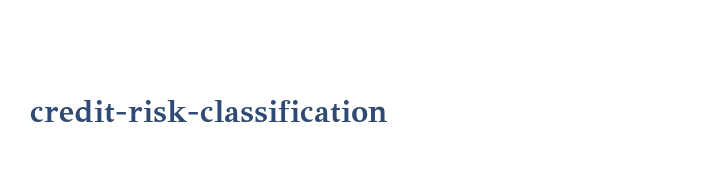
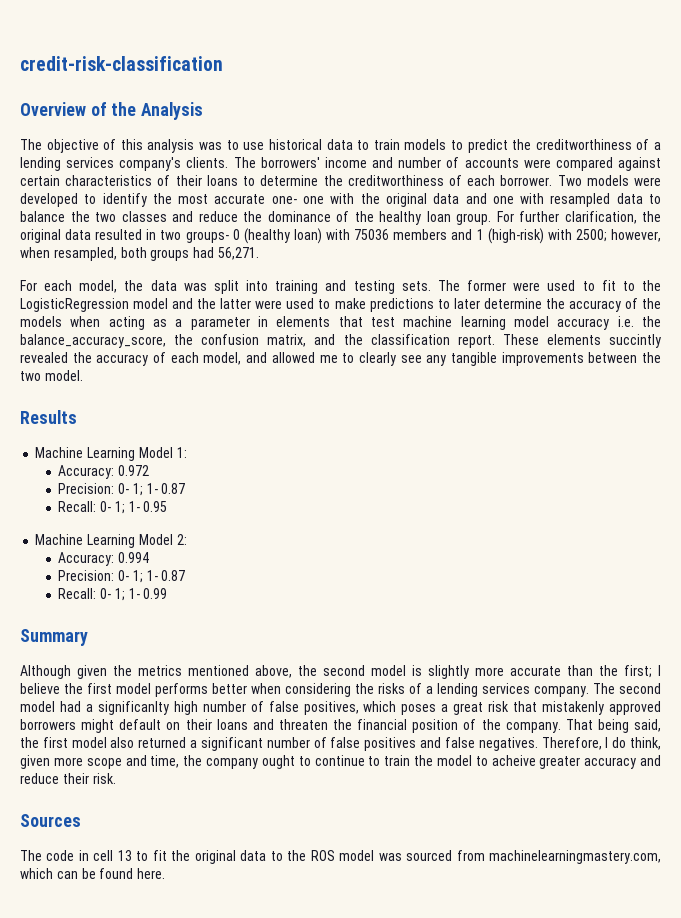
+ Overview of the Analysis
+ The objective of this analysis was to use historical data to train models to predict the creditworthiness of a lending services company's clients. The borrowers' income and number of accounts were compared against certain characteristics of their loans to determine the creditworthiness of each borrower. Two models were developed to identify the most accurate one- one with the original data and one with resampled data to balance the two classes and reduce the dominance of the healthy loan group. For further clarification, the original data resulted in two groups- 0 (healthy loan) with 75036 members and 1 (high-risk) with 2500; however, when resampled, both groups had 56,271.
+ For each model, the data was split into training and testing sets. The former were used to fit to the LogisticRegression model and the latter were used to make predictions to later determine the accuracy of the models when acting as a parameter in elements that test machine learning model accuracy i.e. the balance_accuracy_score, the confusion matrix, and the classification report. These elements succintly revealed the accuracy of each model, and allowed me to clearly see any tangible improvements between the two model.
+ Results
+ Machine Learning Model 1:
+ Accuracy: 0.972
+ Precision: 0- 1; 1- 0.87
+ Recall: 0- 1; 1- 0.95
+ Machine Learning Model 2:
+ Accuracy: 0.994
+ Precision: 0- 1; 1- 0.87
+ Recall: 0- 1; 1- 0.99
+ Summary
+ Although given the metrics mentioned above, the second model is slightly more accurate than the first; I believe the first model performs better when considering the risks of a lending services company. The second model had a significanlty high number of false positives, which poses a great risk that mistakenly approved borrowers might default on their loans and threaten the financial position of the company. That being said, the first model also returned a significant number of false positives and false negatives. Therefore, I do think, given more scope and time, the company ought to continue to train the model to acheive greater accuracy and reduce their risk.
+ Sources
+ The code in cell 13 to fit the original data to the ROS model was sourced from machinelearningmastery.com, which can be found here.

